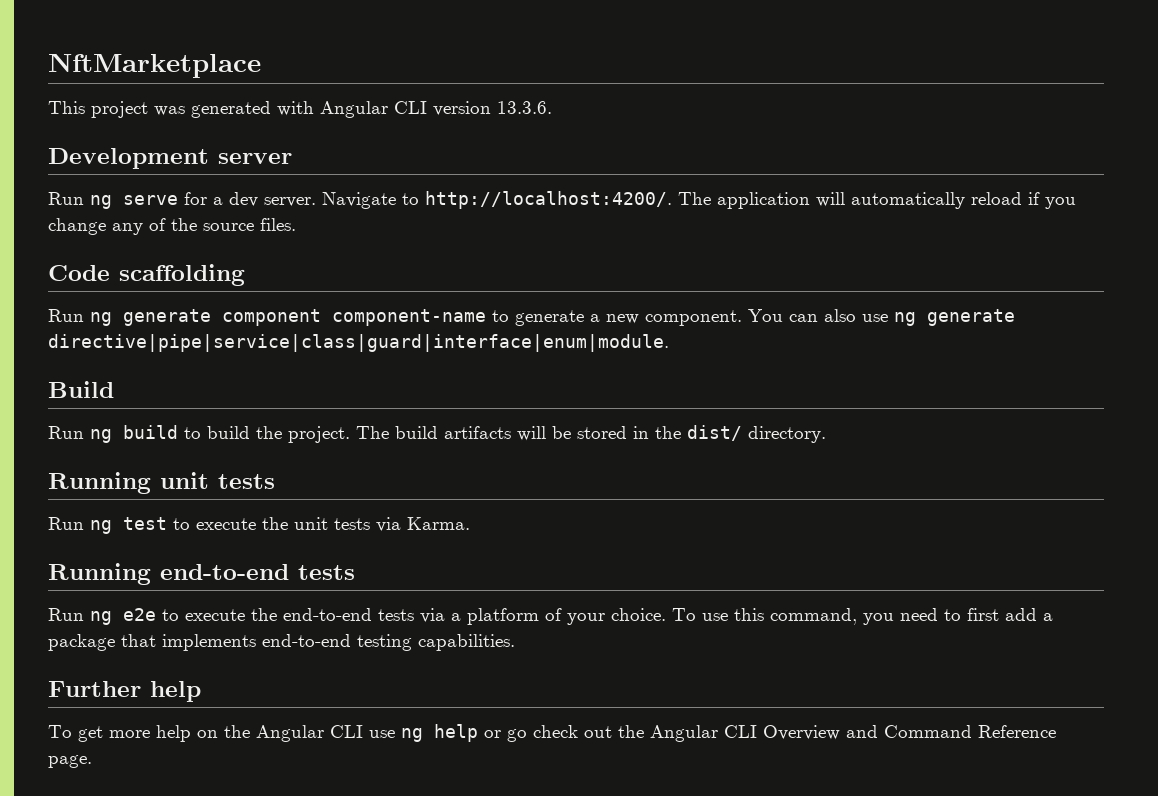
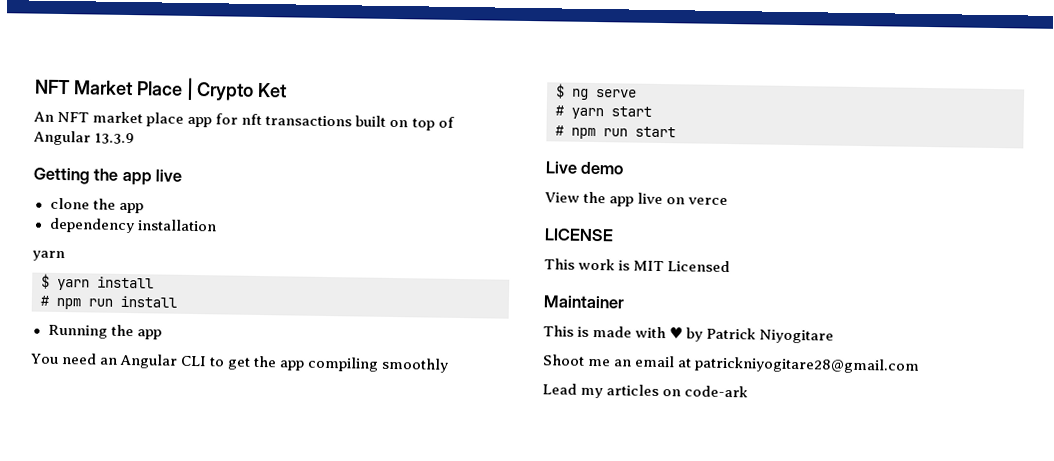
- NftMarketplace
- This project was generated with Angular CLI version 13.3.6.
- Development server
- Run ng serve for a dev server. Navigate to http://localhost:4200/. The application will automatically reload if you change any of the source files.
- Code scaffolding
- Run ng generate component component-name to generate a new component. You can also use ng generate directive|pipe|service|class|guard|interface|enum|module.
- Build
- Run ng build to build the project. The build artifacts will be stored in the dist/ directory.
- Running unit tests
- Run ng test to execute the unit tests via Karma.
- Running end-to-end tests
- Run ng e2e to execute the end-to-end tests via a platform of your choice. To use this command, you need to first add a package that implements end-to-end testing capabilities.
- Further help
- To get more help on the Angular CLI use ng help or go check out the Angular CLI Overview and Command Reference page.
+ NFT Market Place | Crypto Ket
+ An NFT market place app for nft transactions built on top of Angular 13.3.9
+ Getting the app live
+ clone the app
+ dependency installation
+ yarn
+ $ yarn install
+ # npm run install
+ Running the app
+ You need an Angular CLI to get the app compiling smoothly
+ $ ng serve
+ # yarn start
+ # npm run start
+ Live demo
+ View the app live on verce
+ LICENSE
+ This work is MIT Licensed
+ Maintainer
+ This is made with ♥ by Patrick Niyogitare
+ Shoot me an email at patrickniyogitare28@gmail.com
+ Lead my articles on code-ark

